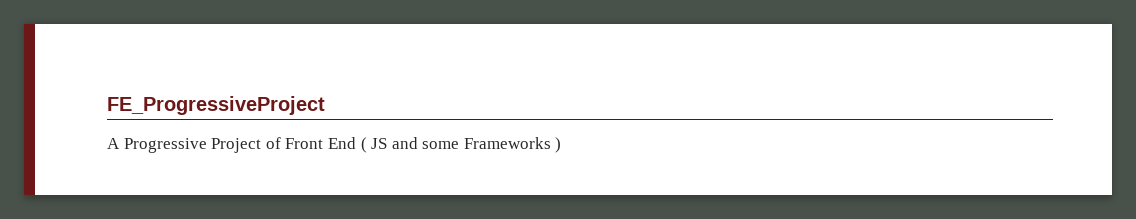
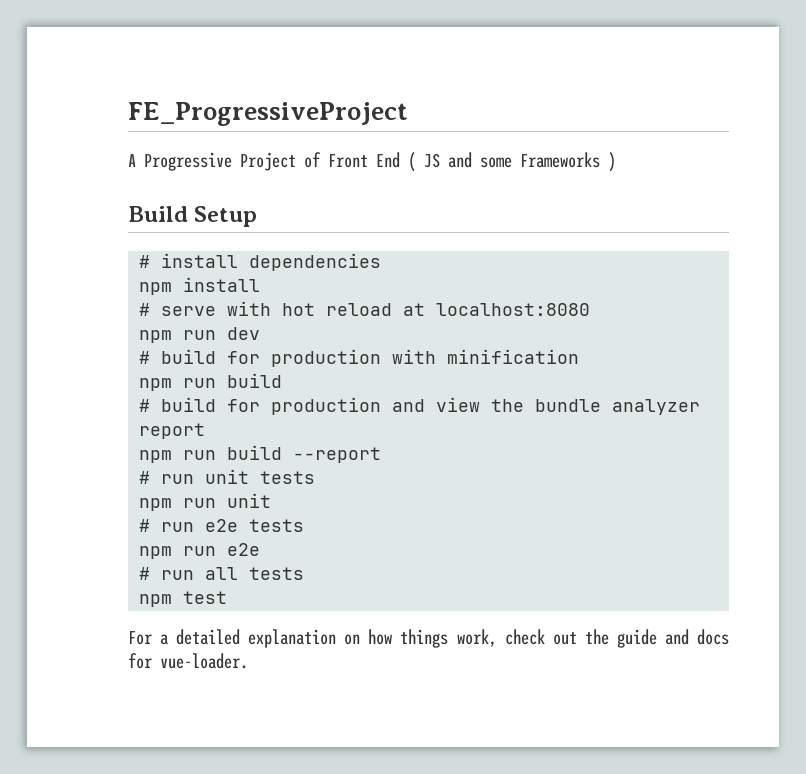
+ Build Setup
+ # install dependencies
+ npm install
+ # serve with hot reload at localhost:8080
+ npm run dev
+ # build for production with minification
+ npm run build
+ # build for production and view the bundle analyzer report
+ npm run build --report
+ # run unit tests
+ npm run unit
+ # run e2e tests
+ npm run e2e
+ # run all tests
+ npm test
+ For a detailed explanation on how things work, check out the guide and docs for vue-loader.

